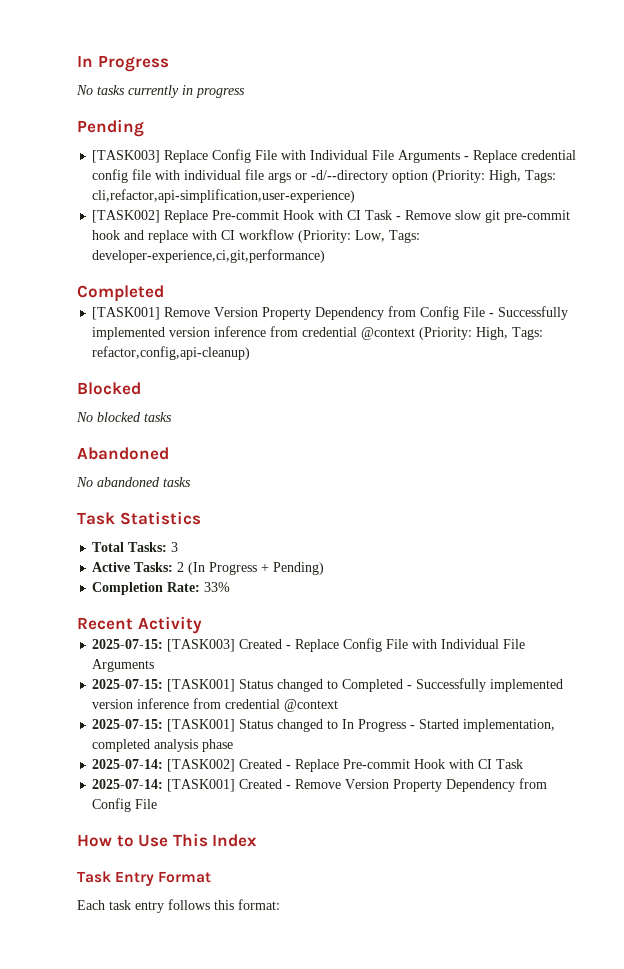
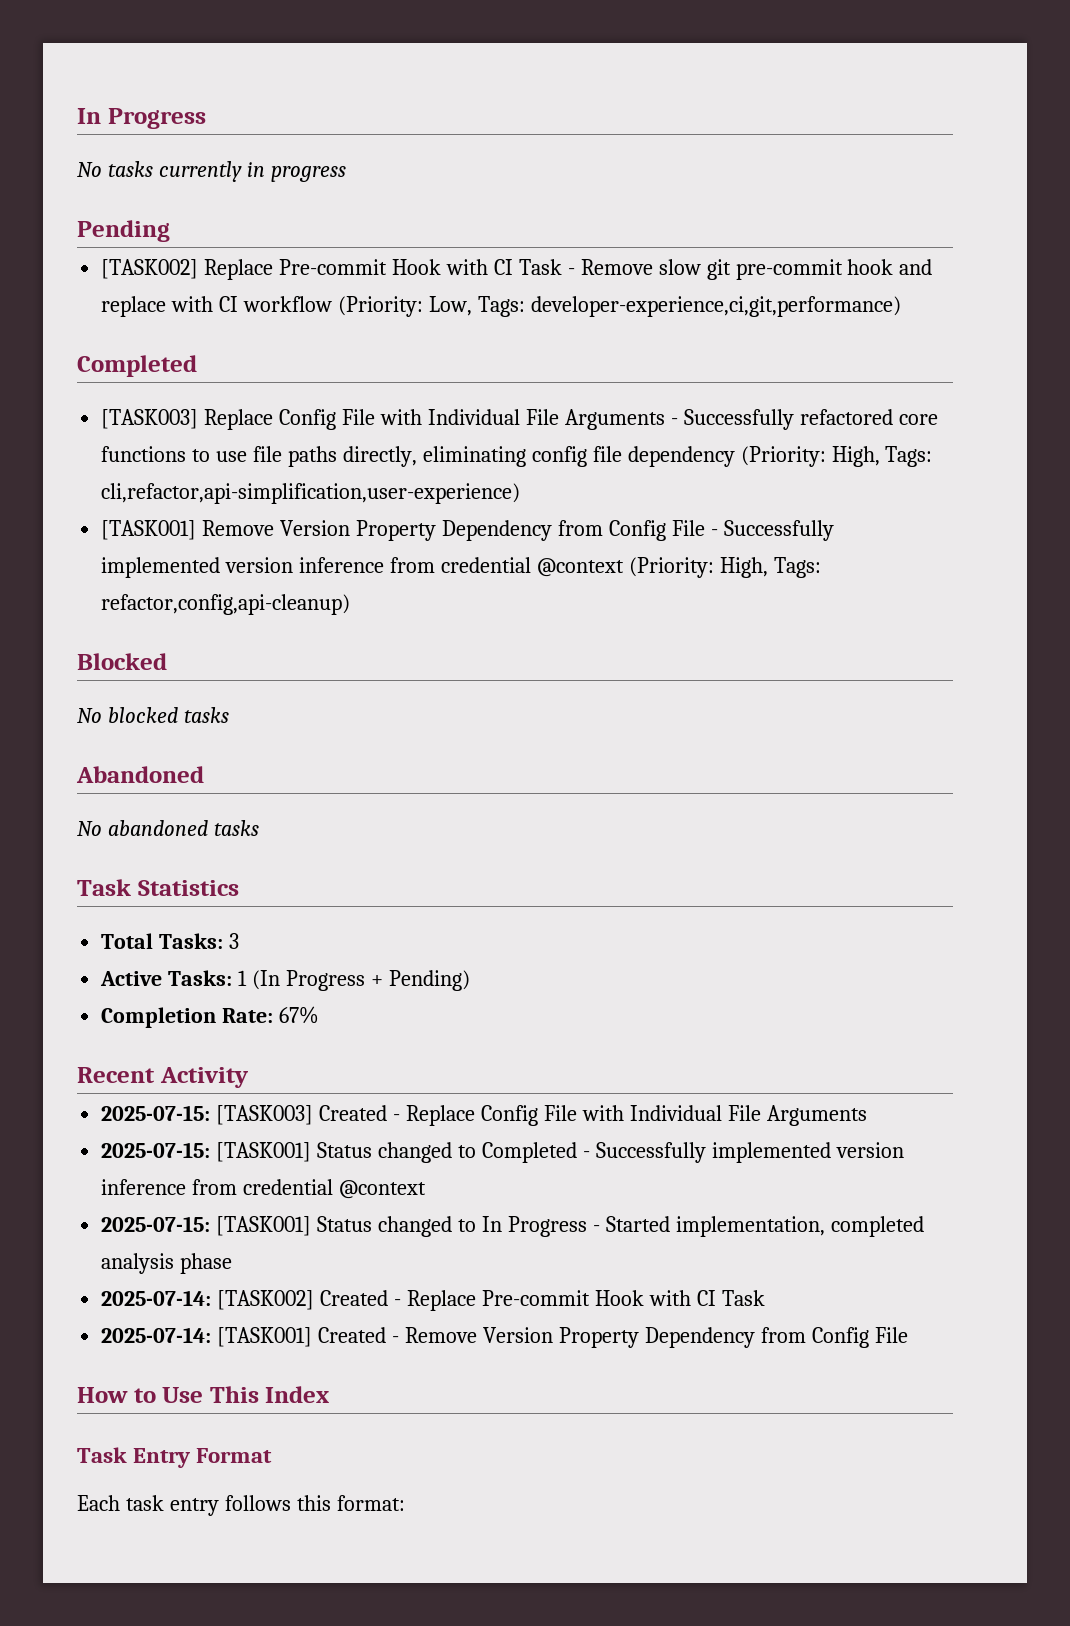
- [TASK003] Replace Config File with Individual File Arguments - Replace credential config file with individual file args or -d/--directory option (Priority: High, Tags: cli,refactor,api-simplification,user-experience)
+ [TASK003] Replace Config File with Individual File Arguments - Successfully refactored core functions to use file paths directly, eliminating config file dependency (Priority: High, Tags: cli,refactor,api-simplification,user-experience)
- Active Tasks: 2 (In Progress + Pending)
+ Active Tasks: 1 (In Progress + Pending)
- Completion Rate: 33%
+ Completion Rate: 67%

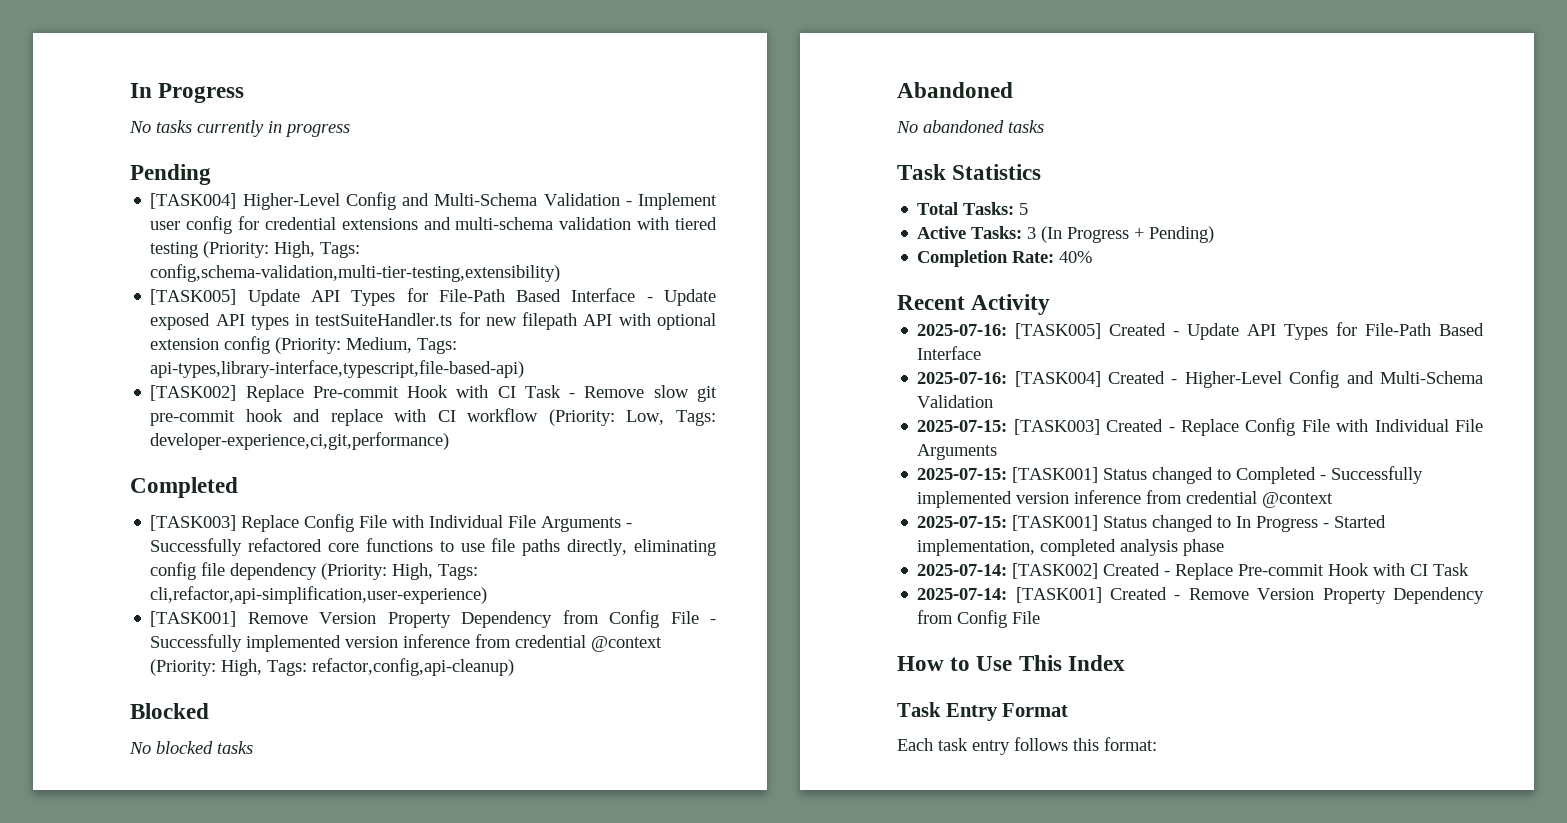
+ [TASK004] Higher-Level Config and Multi-Schema Validation - Implement user config for credential extensions and multi-schema validation with tiered testing (Priority: High, Tags: config,schema-validation,multi-tier-testing,extensibility)
+ [TASK005] Update API Types for File-Path Based Interface - Update exposed API types in testSuiteHandler.ts for new filepath API with optional extension config (Priority: Medium, Tags: api-types,library-interface,typescript,file-based-api)
- Total Tasks: 3
+ Total Tasks: 5
- Active Tasks: 1 (In Progress + Pending)
+ Active Tasks: 3 (In Progress + Pending)
- Completion Rate: 67%
+ Completion Rate: 40%
+ 2025-07-16: [TASK005] Created - Update API Types for File-Path Based Interface
+ 2025-07-16: [TASK004] Created - Higher-Level Config and Multi-Schema Validation

